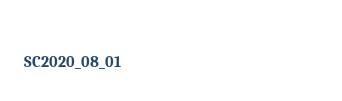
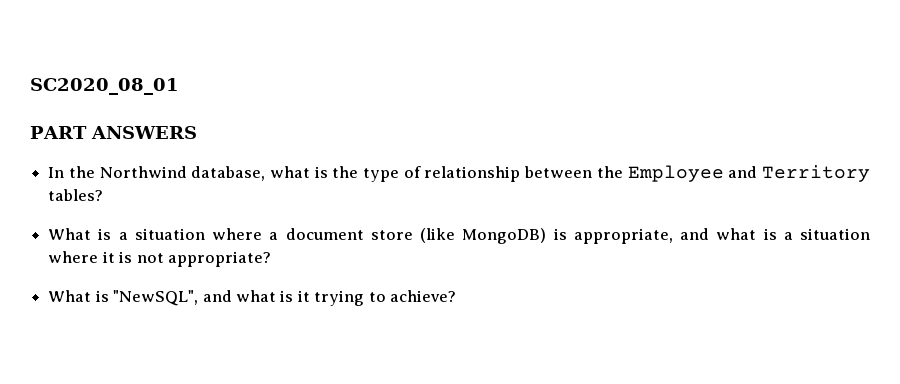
+ PART ANSWERS
+ In the Northwind database, what is the type of relationship between the Employee and Territory tables?
+ What is a situation where a document store (like MongoDB) is appropriate, and what is a situation where it is not appropriate?
+ What is "NewSQL", and what is it trying to achieve?

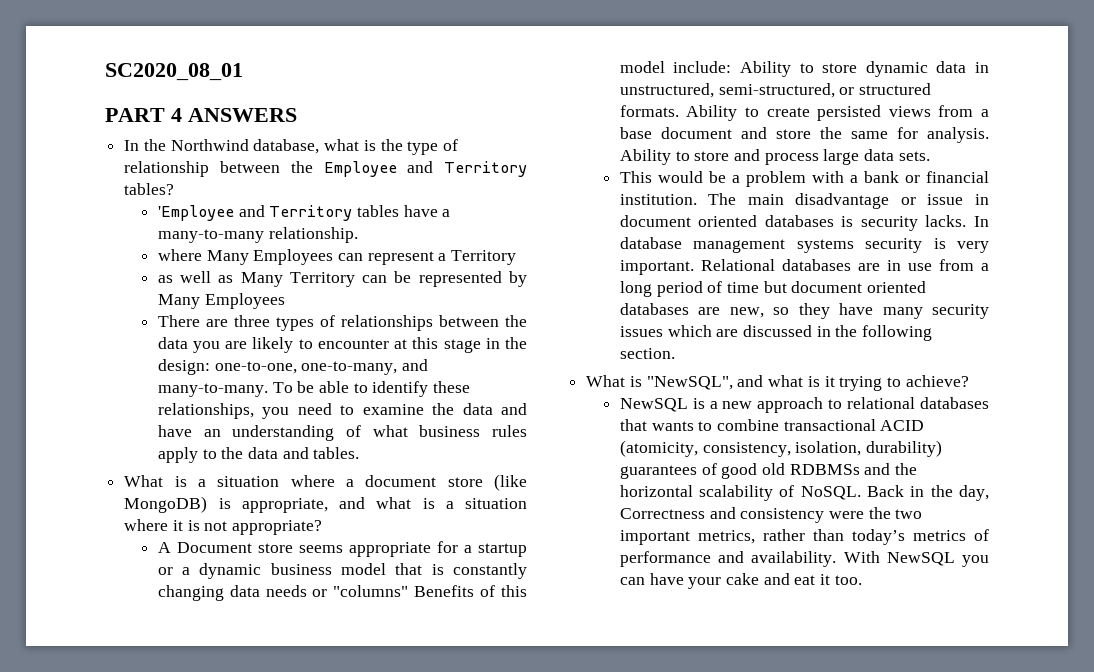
- PART ANSWERS
+ PART 4 ANSWERS
+ 'Employee and Territory tables have a many-to-many relationship.
+ where Many Employees can represent a Territory
+ as well as Many Territory can be represented by Many Employees
+ There are three types of relationships between the data you are likely to encounter at this stage in the design: one-to-one, one-to-many, and many-to-many. To be able to identify these relationships, you need to examine the data and have an understanding of what business rules apply to the data and tables.
+ A Document store seems appropriate for a startup or a dynamic business model that is constantly changing data needs or "columns" Benefits of this model include: Ability to store dynamic data in unstructured, semi-structured, or structured formats. Ability to create persisted views from a base document and store the same for analysis. Ability to store and process large data sets.
+ This would be a problem with a bank or financial institution. The main disadvantage or issue in document oriented databases is security lacks. In database management systems security is very important. Relational databases are in use from a long period of time but document oriented databases are new, so they have many security issues which are discussed in the following section.
+ NewSQL is a new approach to relational databases that wants to combine transactional ACID (atomicity, consistency, isolation, durability) guarantees of good old RDBMSs and the horizontal scalability of NoSQL. Back in the day, Correctness and consistency were the two important metrics, rather than today’s metrics of performance and availability. With NewSQL you can have your cake and eat it too.

